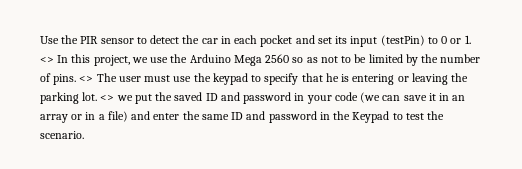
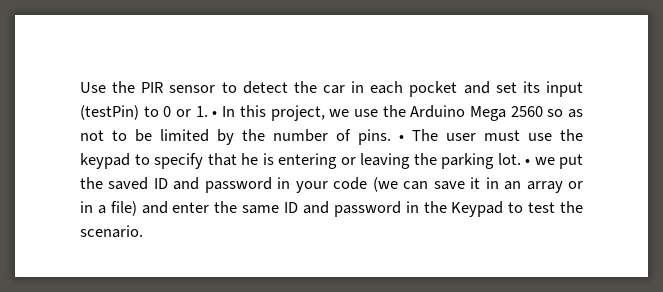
- Use the PIR sensor to detect the car in each pocket and set its input (testPin) to 0 or 1. <> In this project, we use the Arduino Mega 2560 so as not to be limited by the number of pins.
+ Use the PIR sensor to detect the car in each pocket and set its input (testPin) to 0 or 1. • In this project, we use the Arduino Mega 2560 so as not to be limited by the number of pins.
- <> The user must use the keypad to specify that he is entering or leaving the parking lot.
+ • The user must use the keypad to specify that he is entering or leaving the parking lot.
- <> we put the saved ID and password in your code (we can save it in an array or in a file) and enter the same ID and password in the Keypad to test the scenario.
+ • we put the saved ID and password in your code (we can save it in an array or in a file) and enter the same ID and password in the Keypad to test the scenario.

